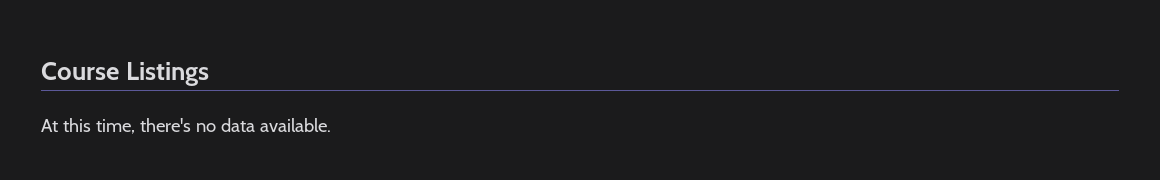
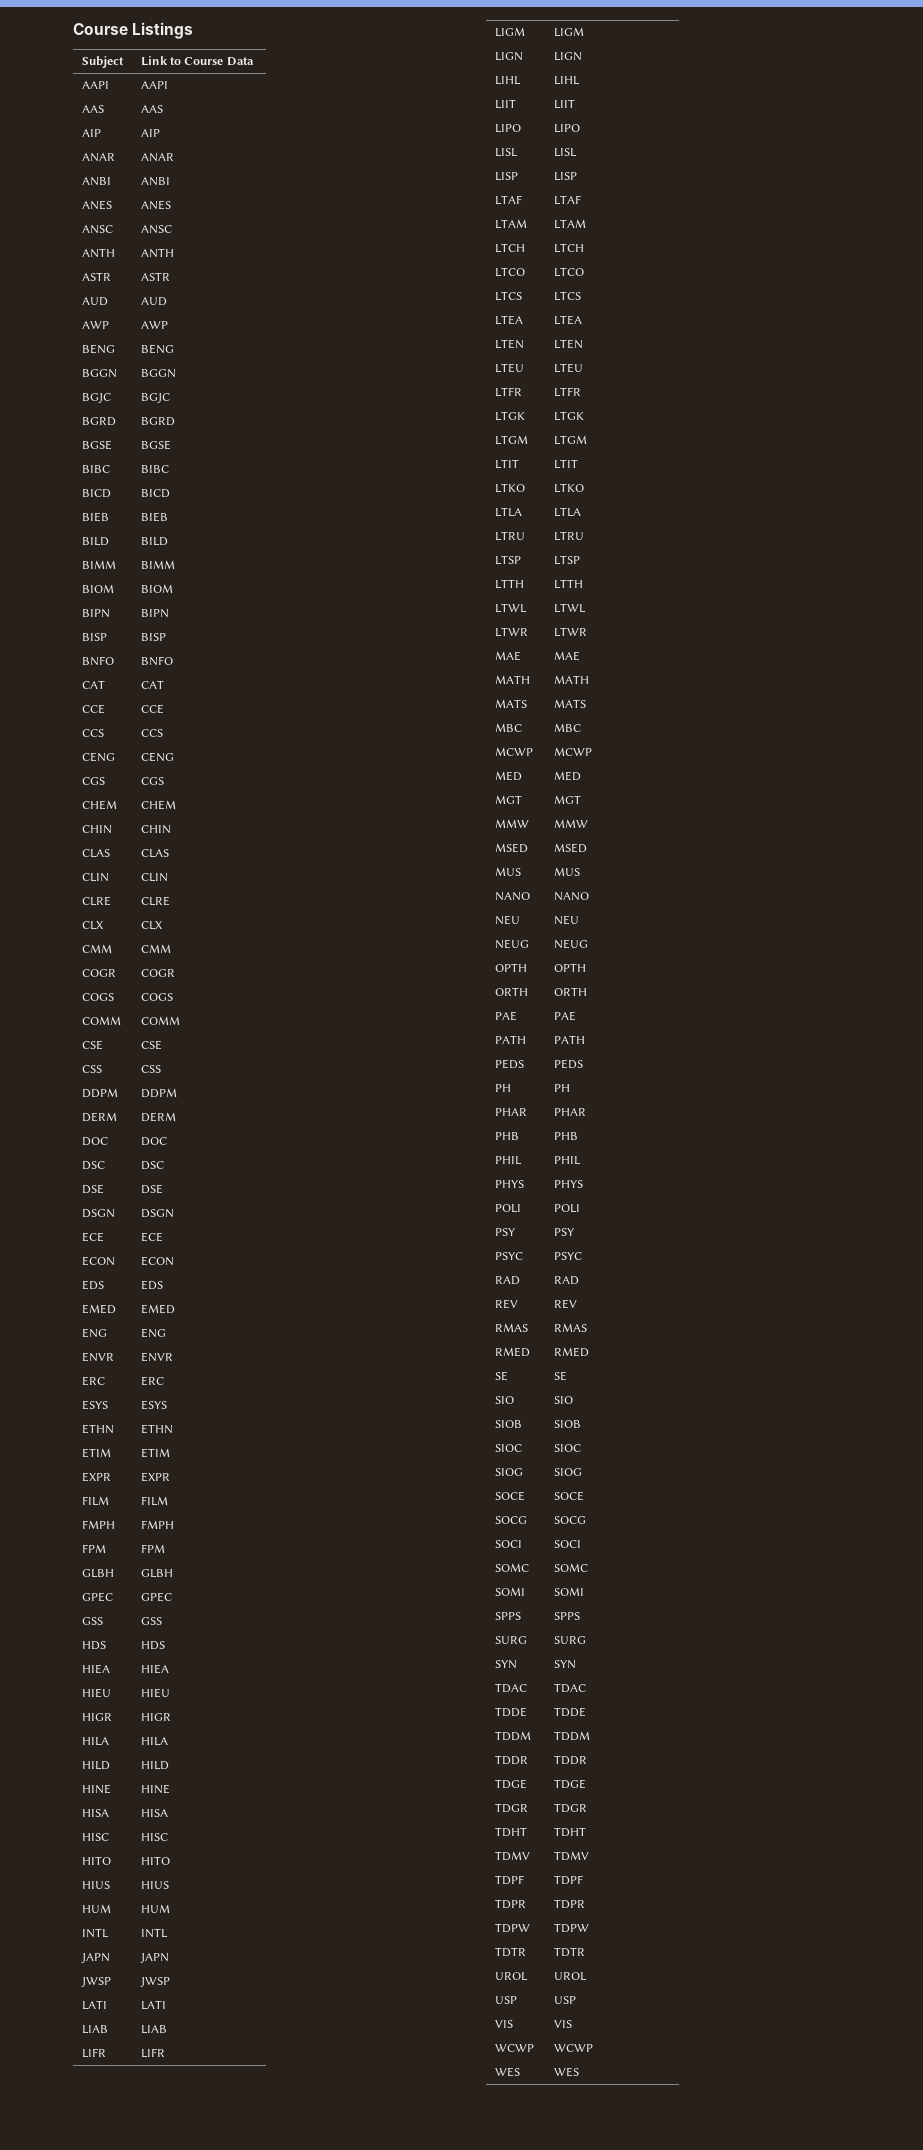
- At this time, there's no data available.
+ Subject | Link to Course Data
+ AAPI | AAPI
+ AAS | AAS
+ AIP | AIP
+ ANAR | ANAR
+ ANBI | ANBI
+ ANES | ANES
+ ANSC | ANSC
+ ANTH | ANTH
+ ASTR | ASTR
+ AUD | AUD
+ AWP | AWP
+ BENG | BENG
+ BGGN | BGGN
+ BGJC | BGJC
+ BGRD | BGRD
+ BGSE | BGSE
+ BIBC | BIBC
+ BICD | BICD
+ BIEB | BIEB
+ BILD | BILD
+ BIMM | BIMM
+ BIOM | BIOM
+ BIPN | BIPN
+ BISP | BISP
+ BNFO | BNFO
+ CAT | CAT
+ CCE | CCE
+ CCS | CCS
+ CENG | CENG
+ CGS | CGS
+ CHEM | CHEM
+ CHIN | CHIN
+ CLAS | CLAS
+ CLIN | CLIN
+ CLRE | CLRE
+ CLX | CLX
+ CMM | CMM
+ COGR | COGR
+ COGS | COGS
+ COMM | COMM
+ CSE | CSE
+ CSS | CSS
+ DDPM | DDPM
+ DERM | DERM
+ DOC | DOC
+ DSC | DSC
+ DSE | DSE
+ DSGN | DSGN
+ ECE | ECE
+ ECON | ECON
+ EDS | EDS
+ EMED | EMED
+ ENG | ENG
+ ENVR | ENVR
+ ERC | ERC
+ ESYS | ESYS
+ ETHN | ETHN
+ ETIM | ETIM
+ EXPR | EXPR
+ FILM | FILM
+ FMPH | FMPH
+ FPM | FPM
+ GLBH | GLBH
+ GPEC | GPEC
+ GSS | GSS
+ HDS | HDS
+ HIEA | HIEA
+ HIEU | HIEU
+ HIGR | HIGR
+ HILA | HILA
+ HILD | HILD
+ HINE | HINE
+ HISA | HISA
+ HISC | HISC
+ HITO | HITO
+ HIUS | HIUS
+ HUM | HUM
+ INTL | INTL
+ JAPN | JAPN
+ JWSP | JWSP
+ LATI | LATI
+ LIAB | LIAB
+ LIFR | LIFR
+ LIGM | LIGM
+ LIGN | LIGN
+ LIHL | LIHL
+ LIIT | LIIT
+ LIPO | LIPO
+ LISL | LISL
+ LISP | LISP
+ LTAF | LTAF
+ LTAM | LTAM
+ LTCH | LTCH
+ LTCO | LTCO
+ LTCS | LTCS
+ LTEA | LTEA
+ LTEN | LTEN
+ LTEU | LTEU
+ LTFR | LTFR
+ LTGK | LTGK
+ LTGM | LTGM
+ LTIT | LTIT
+ LTKO | LTKO
+ LTLA | LTLA
+ LTRU | LTRU
+ LTSP | LTSP
+ LTTH | LTTH
+ LTWL | LTWL
+ LTWR | LTWR
+ MAE | MAE
+ MATH | MATH
+ MATS | MATS
+ MBC | MBC
+ MCWP | MCWP
+ MED | MED
+ MGT | MGT
+ MMW | MMW
+ MSED | MSED
+ MUS | MUS
+ NANO | NANO
+ NEU | NEU
+ NEUG | NEUG
+ OPTH | OPTH
+ ORTH | ORTH
+ PAE | PAE
+ PATH | PATH
+ PEDS | PEDS
+ PH | PH
+ PHAR | PHAR
+ PHB | PHB
+ PHIL | PHIL
+ PHYS | PHYS
+ POLI | POLI
+ PSY | PSY
+ PSYC | PSYC
+ RAD | RAD
+ REV | REV
+ RMAS | RMAS
+ RMED | RMED
+ SE | SE
+ SIO | SIO
+ SIOB | SIOB
+ SIOC | SIOC
+ SIOG | SIOG
+ SOCE | SOCE
+ SOCG | SOCG
+ SOCI | SOCI
+ SOMC | SOMC
+ SOMI | SOMI
+ SPPS | SPPS
+ SURG | SURG
+ SYN | SYN
+ TDAC | TDAC
+ TDDE | TDDE
+ TDDM | TDDM
+ TDDR | TDDR
+ TDGE | TDGE
+ TDGR | TDGR
+ TDHT | TDHT
+ TDMV | TDMV
+ TDPF | TDPF
+ TDPR | TDPR
+ TDPW | TDPW
+ TDTR | TDTR
+ UROL | UROL
+ USP | USP
+ VIS | VIS
+ WCWP | WCWP
+ WES | WES

